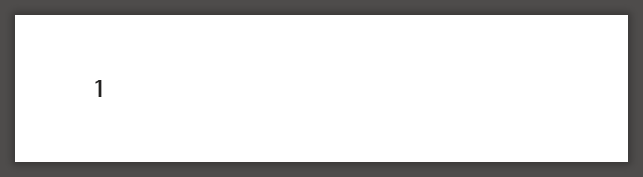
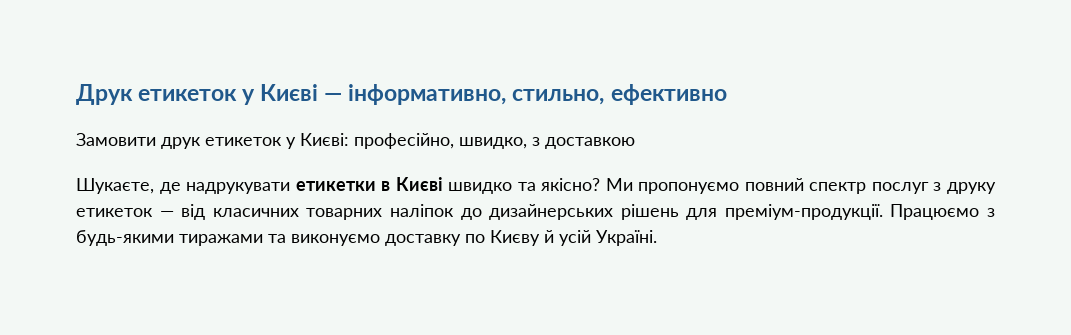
- 1
+ Друк етикеток у Києві — інформативно, стильно, ефективно
+ Замовити друк етикеток у Києві: професійно, швидко, з доставкою
+ Шукаєте, де надрукувати етикетки в Києві швидко та якісно? Ми пропонуємо повний спектр послуг з друку етикеток — від класичних товарних наліпок до дизайнерських рішень для преміум-продукції. Працюємо з будь-якими тиражами та виконуємо доставку по Києву й усій Україні.

